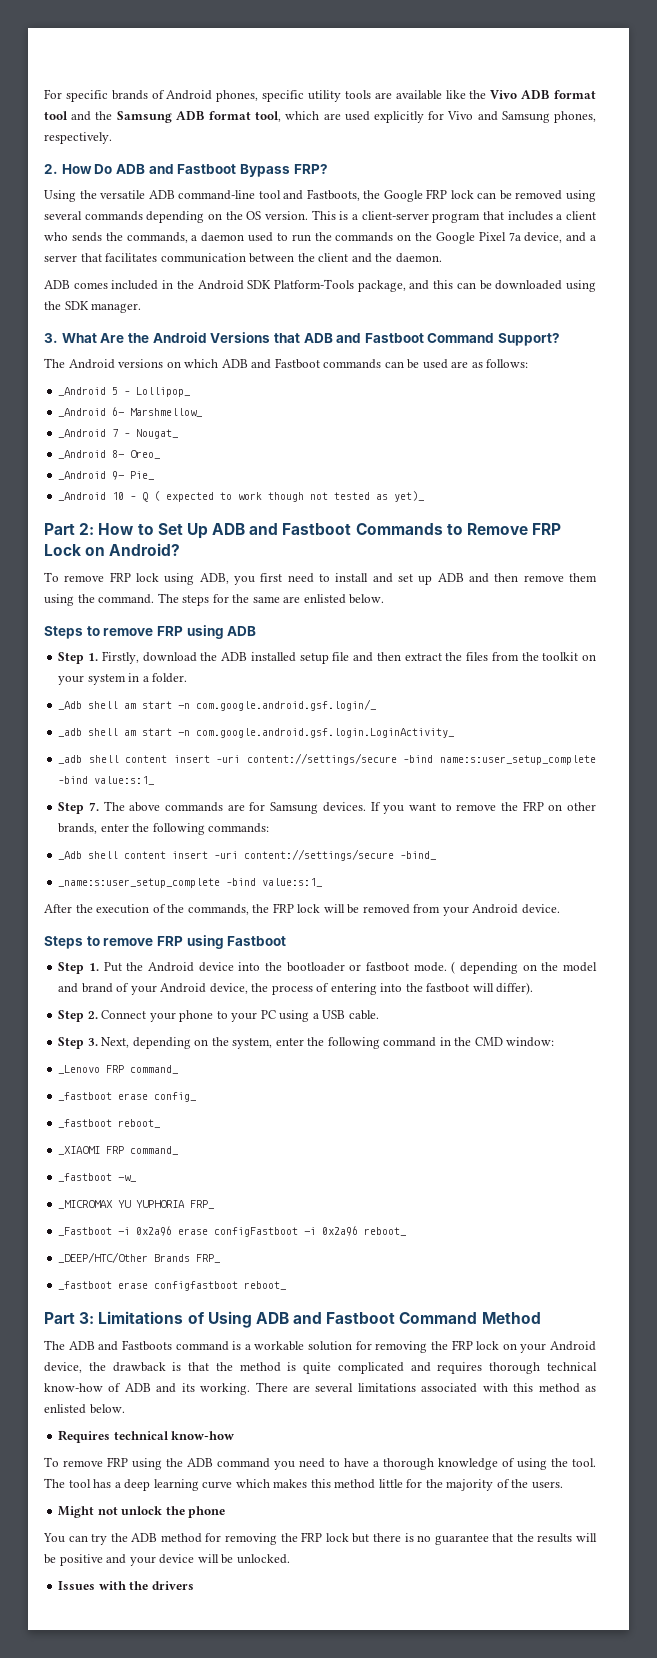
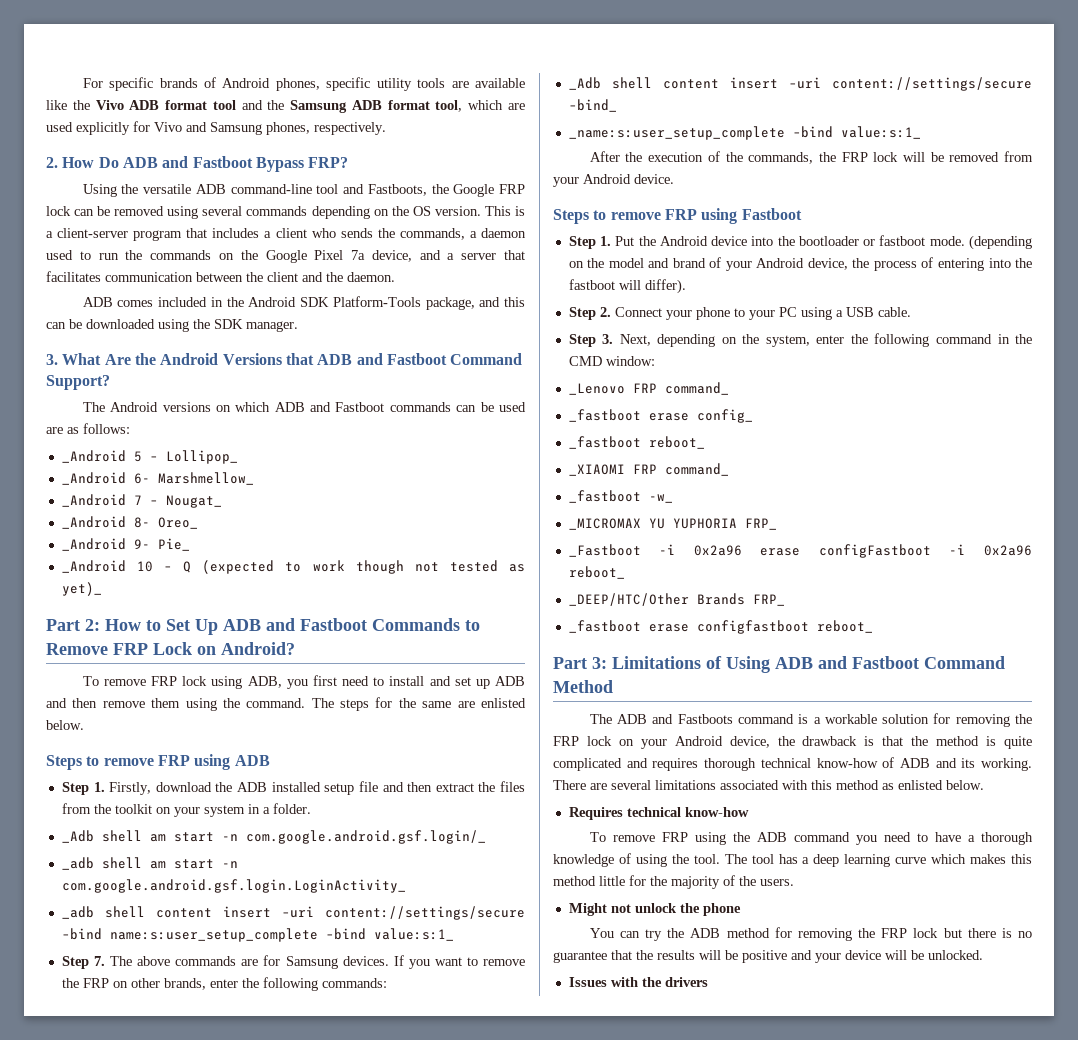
- _Android 10 – Q ( expected to work though not tested as yet)_
+ _Android 10 – Q (expected to work though not tested as yet)_
- ( depending on the model and brand of your Android device, the process of entering into the fastboot will differ).
+ (depending on the model and brand of your Android device, the process of entering into the fastboot will differ).

